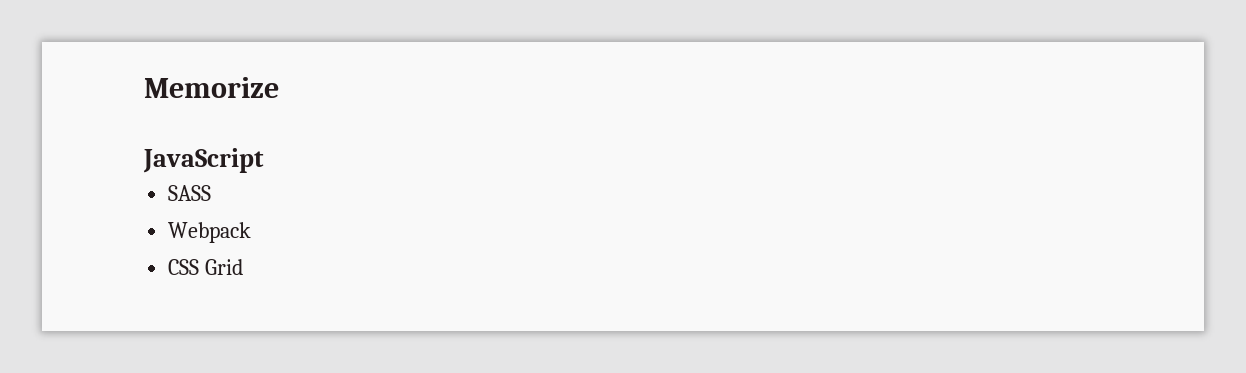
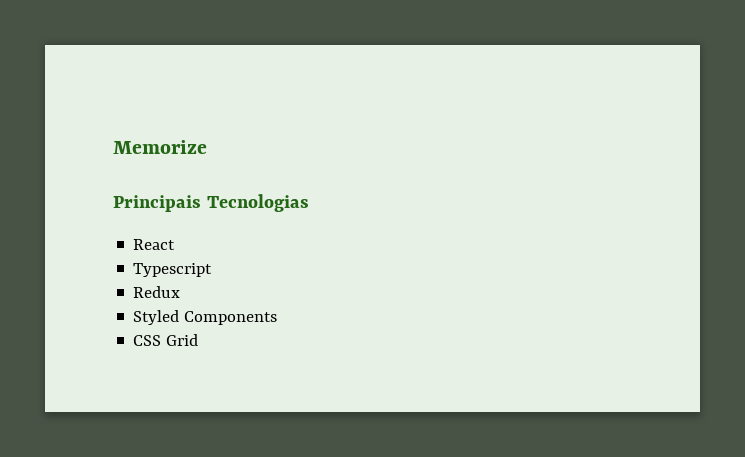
- JavaScript
- SASS
- Webpack
+ Principais Tecnologias
+ React
+ Typescript
+ Redux
+ Styled Components

